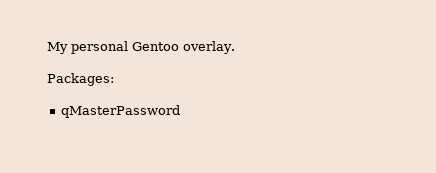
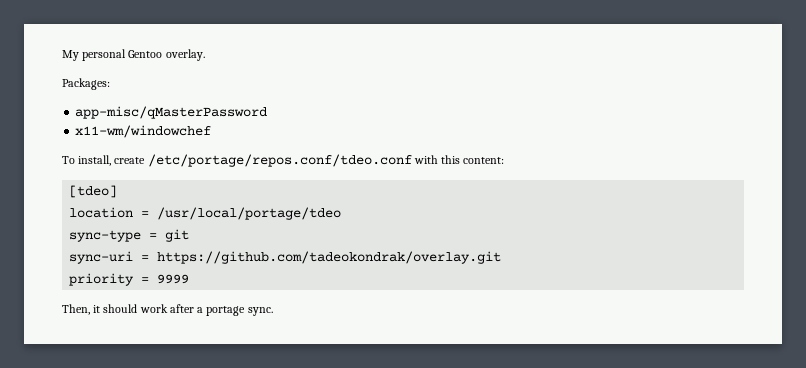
- qMasterPassword
+ app-misc/qMasterPassword
+ x11-wm/windowchef
+ To install, create /etc/portage/repos.conf/tdeo.conf with this content:
+ [tdeo]
+ location = /usr/local/portage/tdeo
+ sync-type = git
+ sync-uri = https://github.com/tadeokondrak/overlay.git
+ priority = 9999
+ Then, it should work after a portage sync.

